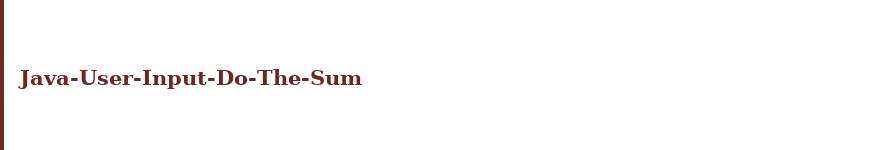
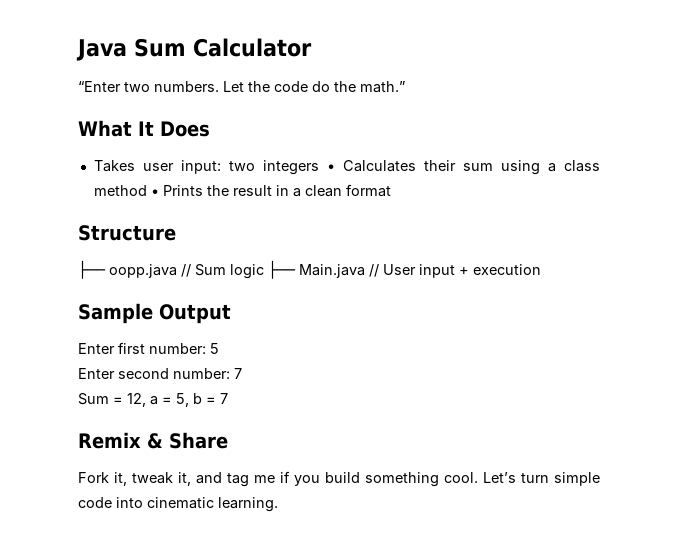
- Java-User-Input-Do-The-Sum
+ Java Sum Calculator
+ “Enter two numbers. Let the code do the math.”
+ What It Does
+ Takes user input: two integers • Calculates their sum using a class method • Prints the result in a clean format
+ Structure
+ ├── oopp.java // Sum logic ├── Main.java // User input + execution
+ Sample Output
+ Enter first number: 5
+ Enter second number: 7
+ Sum = 12, a = 5, b = 7
+ Remix & Share
+ Fork it, tweak it, and tag me if you build something cool. Let’s turn simple code into cinematic learning.

